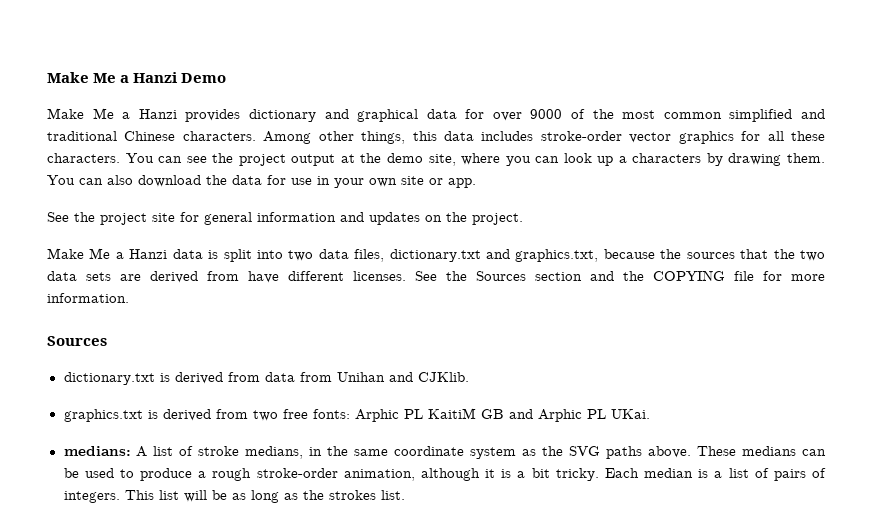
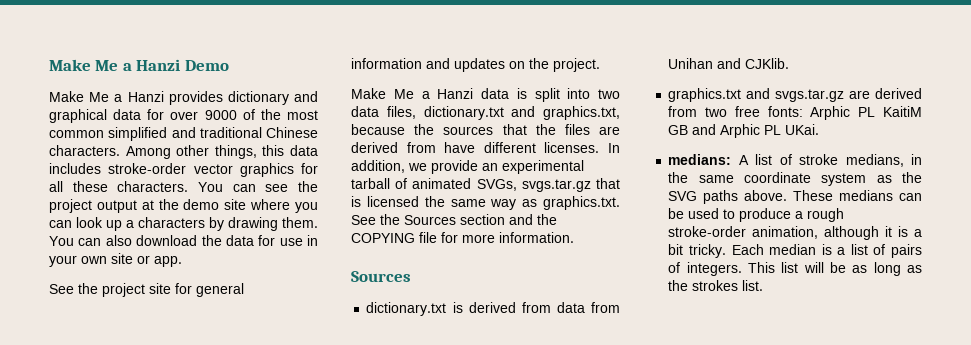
- You can see the project output at the demo site, where you can look up a characters by drawing them.
+ You can see the project output at the demo site where you can look up a characters by drawing them.
- Make Me a Hanzi data is split into two data files, dictionary.txt and graphics.txt, because the sources that the two data sets are derived from have different licenses.
+ Make Me a Hanzi data is split into two data files, dictionary.txt and graphics.txt, because the sources that the files are derived from have different licenses.
- See the Sources section and the COPYING file for more information.
+ In addition, we provide an experimental tarball of animated SVGs, svgs.tar.gz that is licensed the same way as graphics.txt. See the Sources section and the COPYING file for more information.
- graphics.txt is derived from two free fonts: Arphic PL KaitiM GB and Arphic PL UKai.
+ graphics.txt and svgs.tar.gz are derived from two free fonts: Arphic PL KaitiM GB and Arphic PL UKai.

